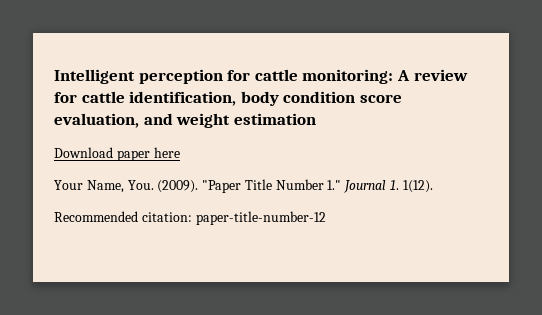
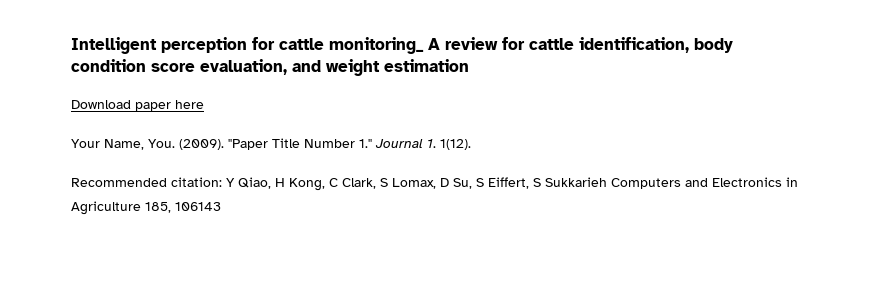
- Intelligent perception for cattle monitoring: A review for cattle identification, body condition score evaluation, and weight estimation
+ Intelligent perception for cattle monitoring_ A review for cattle identification, body condition score evaluation, and weight estimation
- Recommended citation: paper-title-number-12
+ Recommended citation: Y Qiao, H Kong, C Clark, S Lomax, D Su, S Eiffert, S Sukkarieh Computers and Electronics in Agriculture 185, 106143

